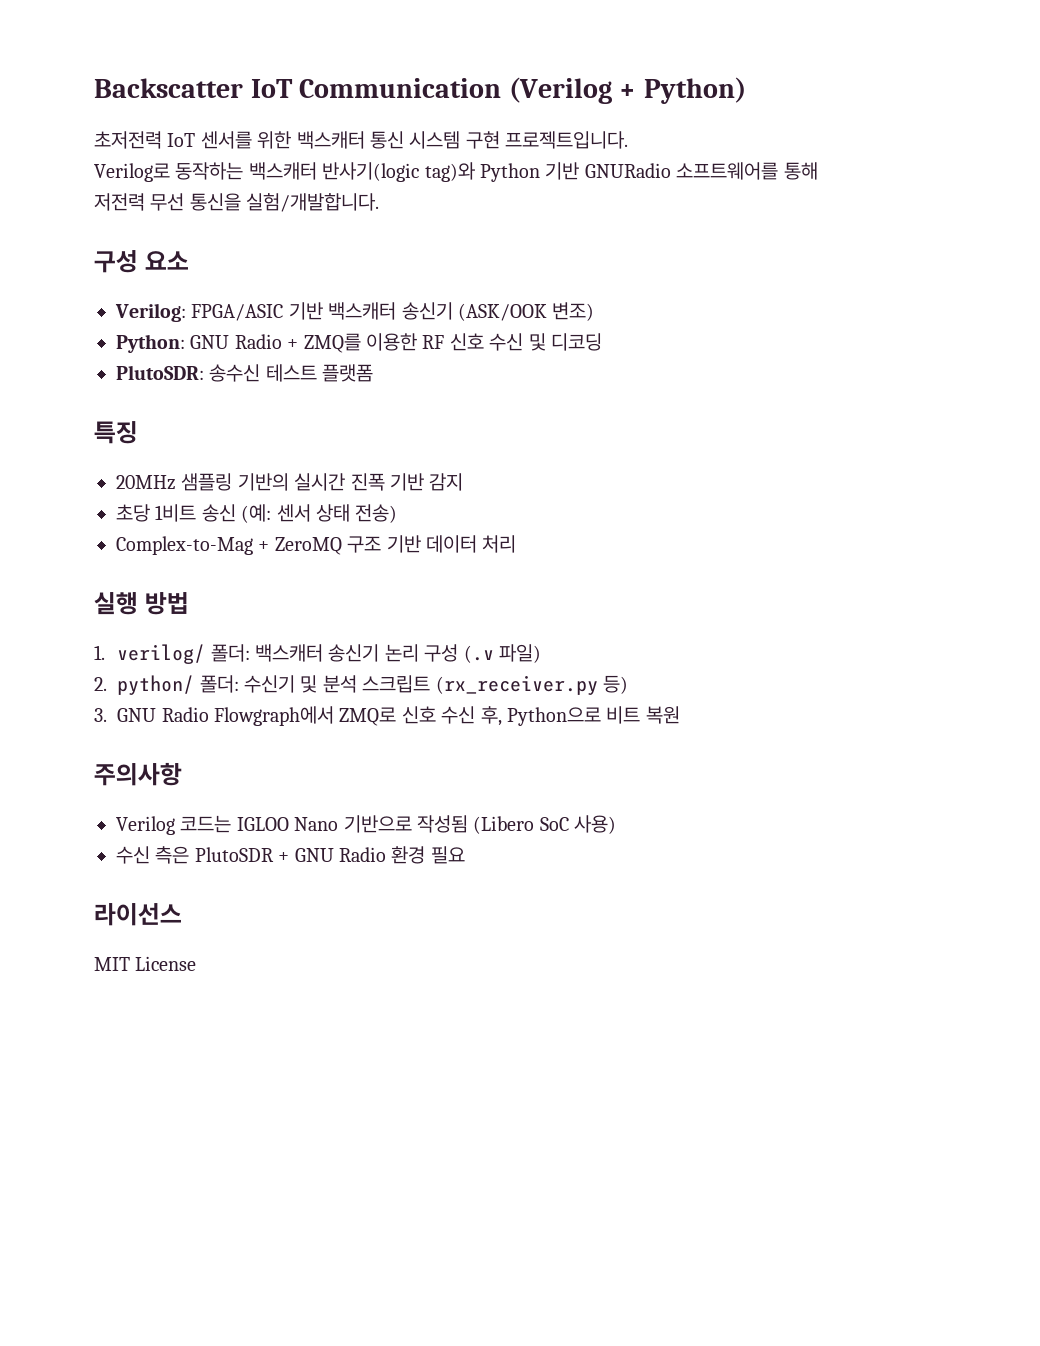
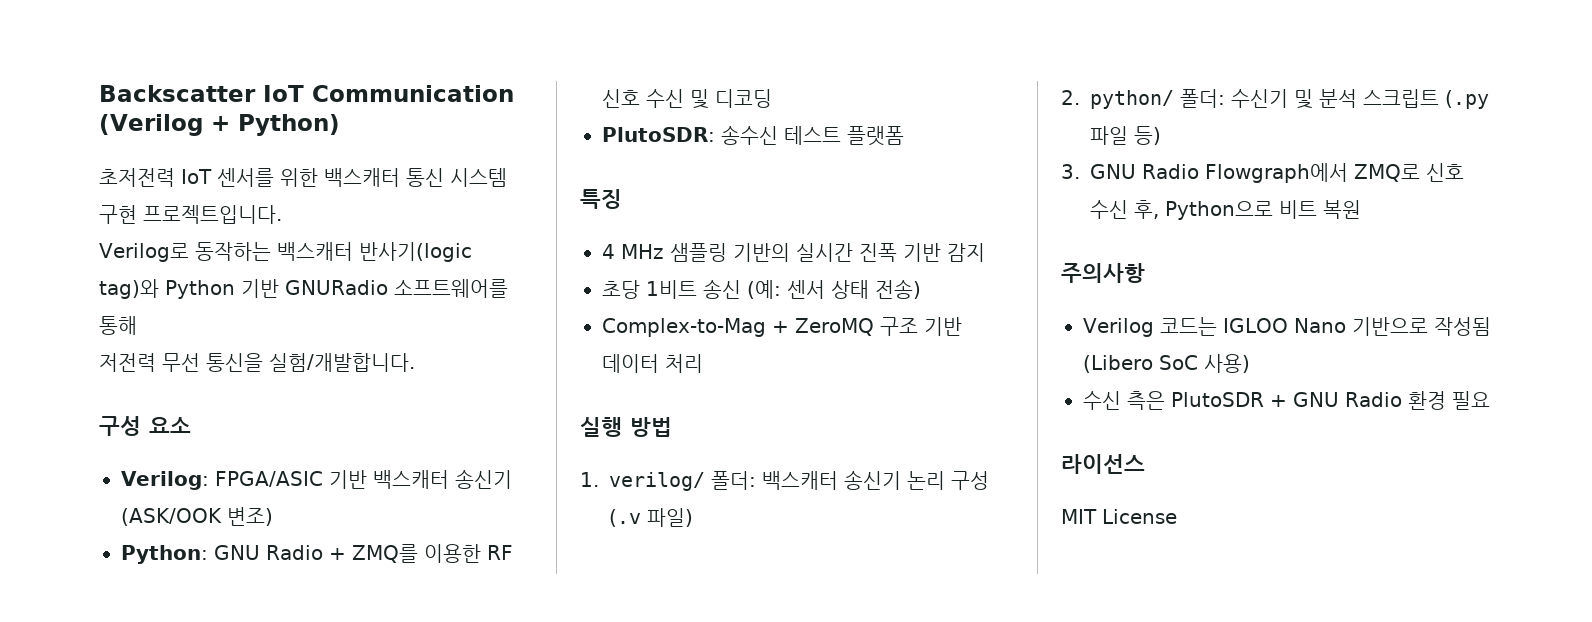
- 20MHz 샘플링 기반의 실시간 진폭 기반 감지
+ 4 MHz 샘플링 기반의 실시간 진폭 기반 감지
- 2. python/ 폴더: 수신기 및 분석 스크립트 (rx_receiver.py 등)
+ 2. python/ 폴더: 수신기 및 분석 스크립트 (.py 파일 등)

